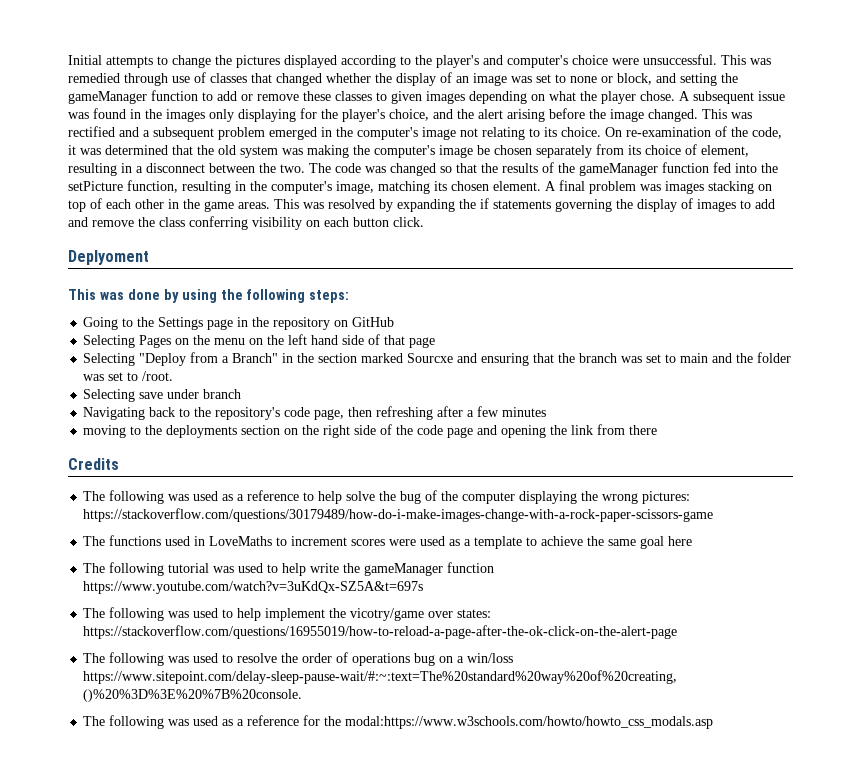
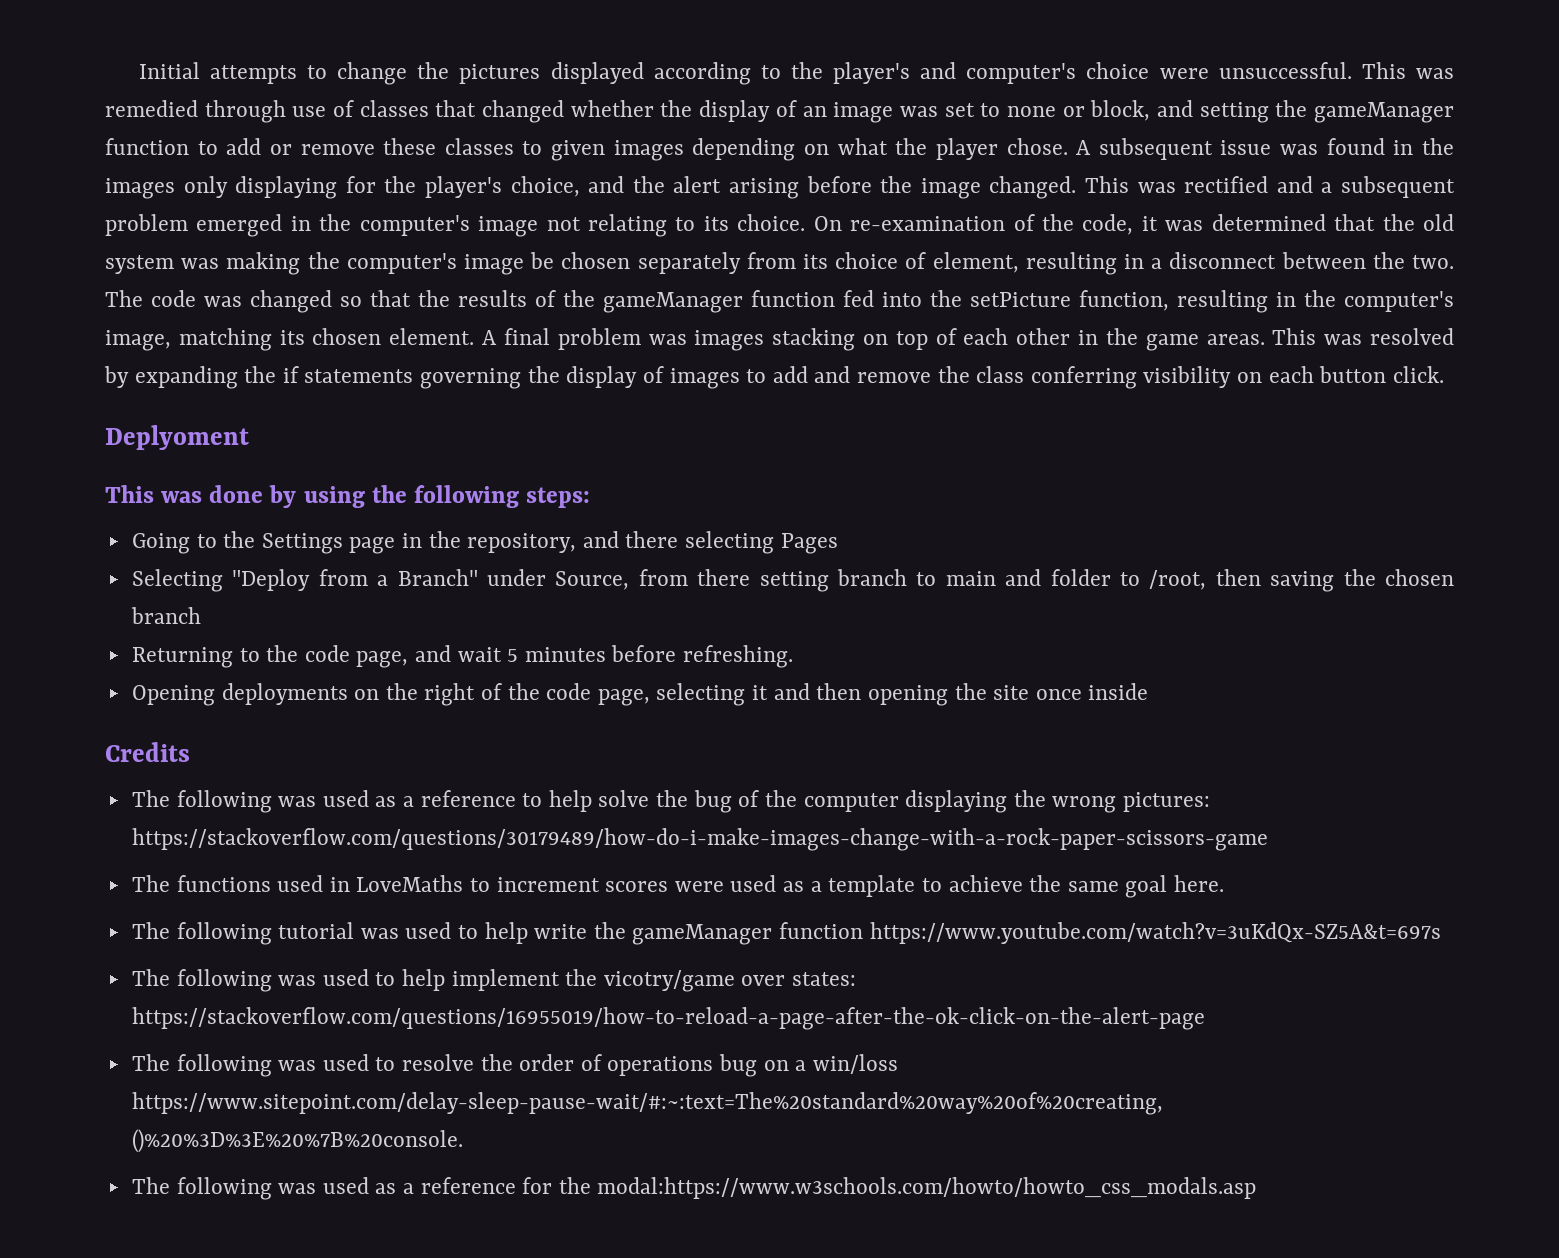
- Going to the Settings page in the repository on GitHub
- Selecting Pages on the menu on the left hand side of that page
+ Going to the Settings page in the repository, and there selecting Pages
- Selecting "Deploy from a Branch" in the section marked Sourcxe and ensuring that the branch was set to main and the folder was set to /root.
- Selecting save under branch
+ Selecting "Deploy from a Branch" under Source, from there setting branch to main and folder to /root, then saving the chosen branch
- Navigating back to the repository's code page, then refreshing after a few minutes
- moving to the deployments section on the right side of the code page and opening the link from there
+ Returning to the code page, and wait 5 minutes before refreshing.
+ Opening deployments on the right of the code page, selecting it and then opening the site once inside
- The functions used in LoveMaths to increment scores were used as a template to achieve the same goal here
+ The functions used in LoveMaths to increment scores were used as a template to achieve the same goal here.

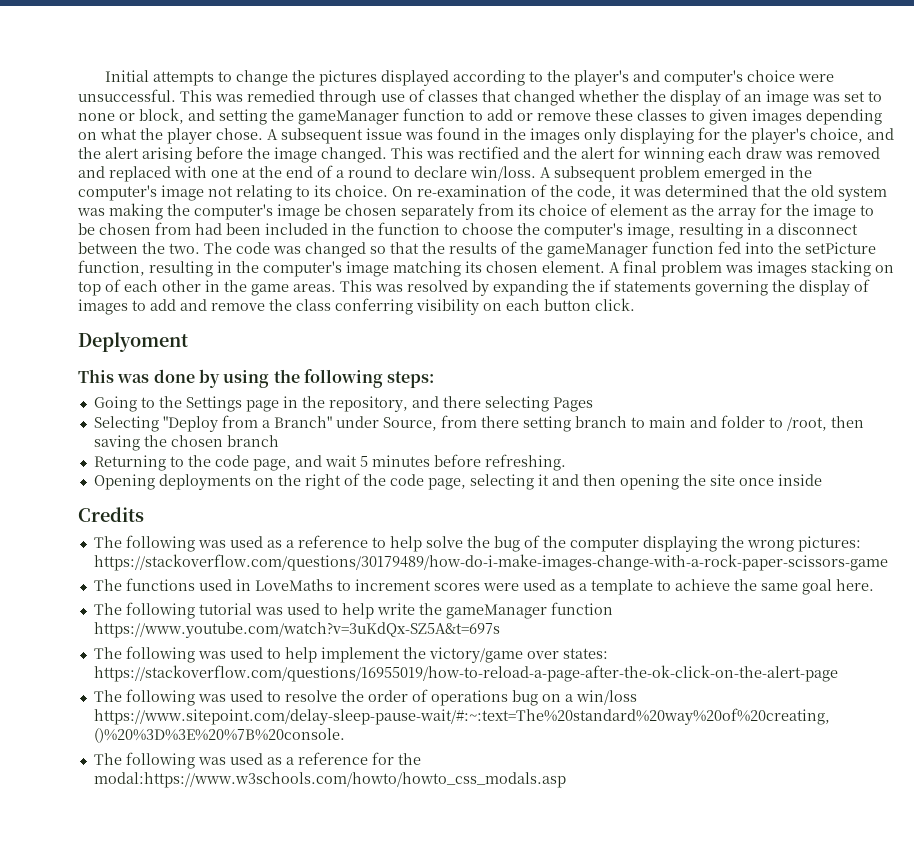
- This was rectified and a subsequent problem emerged in the computer's image not relating to its choice.
+ This was rectified and the alert for winning each draw was removed and replaced with one at the end of a round to declare win/loss. A subsequent problem emerged in the computer's image not relating to its choice.
- On re-examination of the code, it was determined that the old system was making the computer's image be chosen separately from its choice of element, resulting in a disconnect between the two.
+ On re-examination of the code, it was determined that the old system was making the computer's image be chosen separately from its choice of element as the array for the image to be chosen from had been included in the function to choose the computer's image, resulting in a disconnect between the two.
- The code was changed so that the results of the gameManager function fed into the setPicture function, resulting in the computer's image, matching its chosen element.
+ The code was changed so that the results of the gameManager function fed into the setPicture function, resulting in the computer's image matching its chosen element.
- The following was used to help implement the vicotry/game over states: https://stackoverflow.com/questions/16955019/how-to-reload-a-page-after-the-ok-click-on-the-alert-page
+ The following was used to help implement the victory/game over states: https://stackoverflow.com/questions/16955019/how-to-reload-a-page-after-the-ok-click-on-the-alert-page

